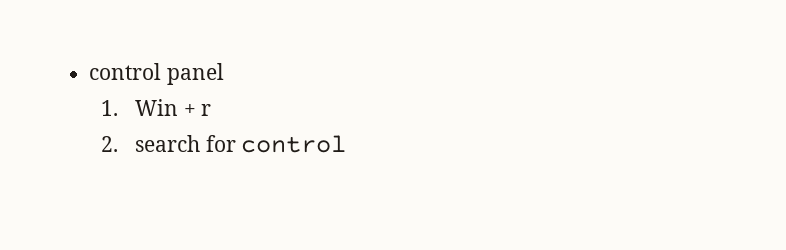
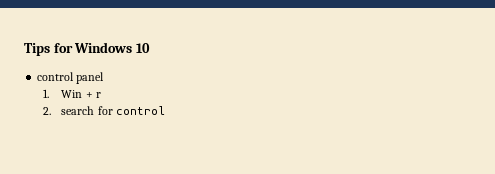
+ Tips for Windows 10

